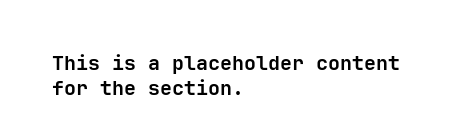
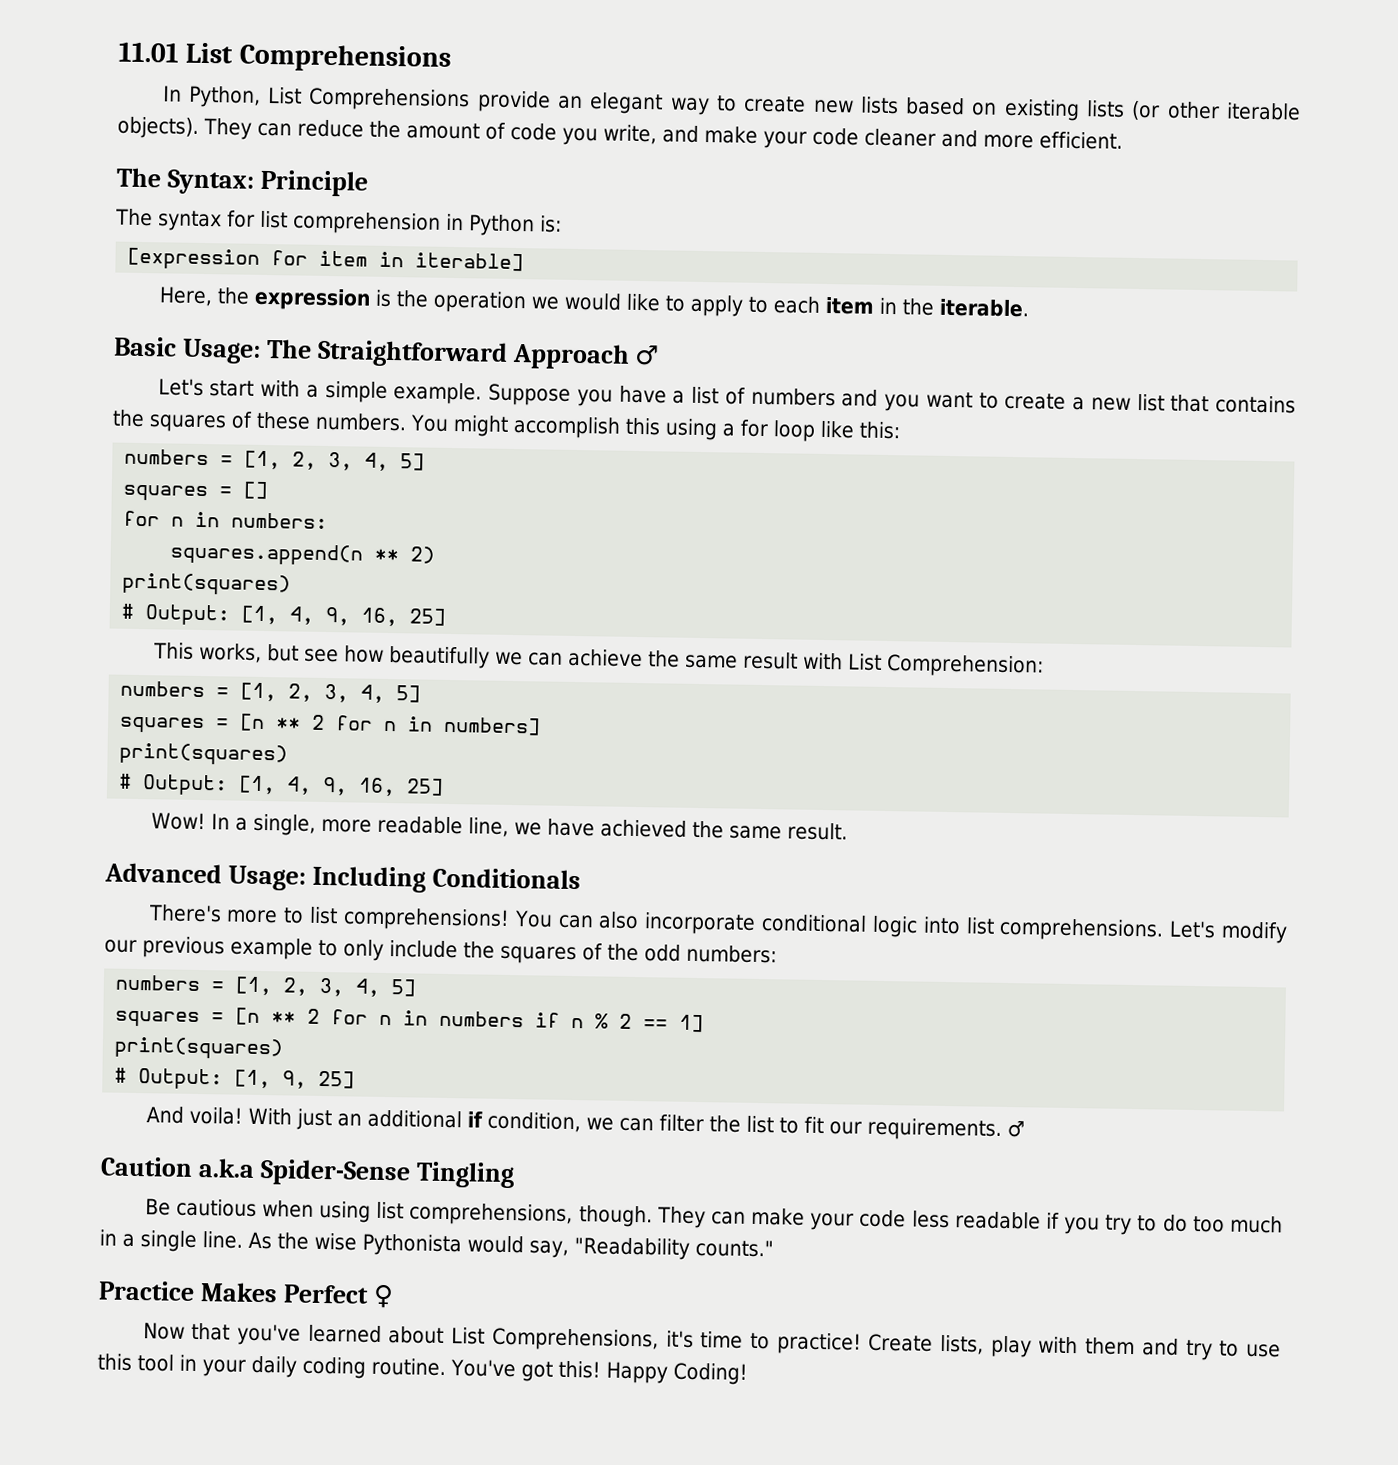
- This is a placeholder content for the section.
+ 11.01 List Comprehensions
+ In Python, List Comprehensions provide an elegant way to create new lists based on existing lists (or other iterable objects). They can reduce the amount of code you write, and make your code cleaner and more efficient.
+ The Syntax: Principle
+ The syntax for list comprehension in Python is:
+ [expression for item in iterable]
+ Here, the expression is the operation we would like to apply to each item in the iterable.
+ Basic Usage: The Straightforward Approach ♂
+ Let's start with a simple example. Suppose you have a list of numbers and you want to create a new list that contains the squares of these numbers. You might accomplish this using a for loop like this:
+ numbers = [1, 2, 3, 4, 5]
+ squares = []
+ for n in numbers:
+ squares.append(n ** 2)
+ print(squares)
+ # Output: [1, 4, 9, 16, 25]
+ This works, but see how beautifully we can achieve the same result with List Comprehension:
+ numbers = [1, 2, 3, 4, 5]
+ squares = [n ** 2 for n in numbers]
+ print(squares)
+ # Output: [1, 4, 9, 16, 25]
+ Wow! In a single, more readable line, we have achieved the same result.
+ Advanced Usage: Including Conditionals
+ There's more to list comprehensions! You can also incorporate conditional logic into list comprehensions. Let's modify our previous example to only include the squares of the odd numbers:
+ numbers = [1, 2, 3, 4, 5]
+ squares = [n ** 2 for n in numbers if n % 2 == 1]
+ print(squares)
+ # Output: [1, 9, 25]
+ And voila! With just an additional if condition, we can filter the list to fit our requirements. ♂
+ Caution a.k.a Spider-Sense Tingling
+ Be cautious when using list comprehensions, though. They can make your code less readable if you try to do too much in a single line. As the wise Pythonista would say, "Readability counts."
+ Practice Makes Perfect ♀
+ Now that you've learned about List Comprehensions, it's time to practice! Create lists, play with them and try to use this tool in your daily coding routine. You've got this! Happy Coding!

